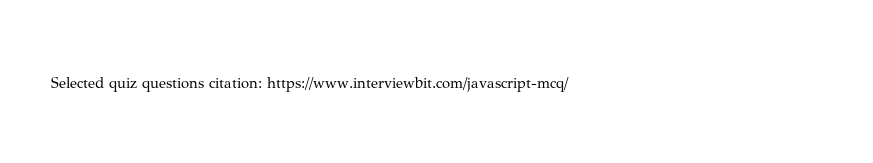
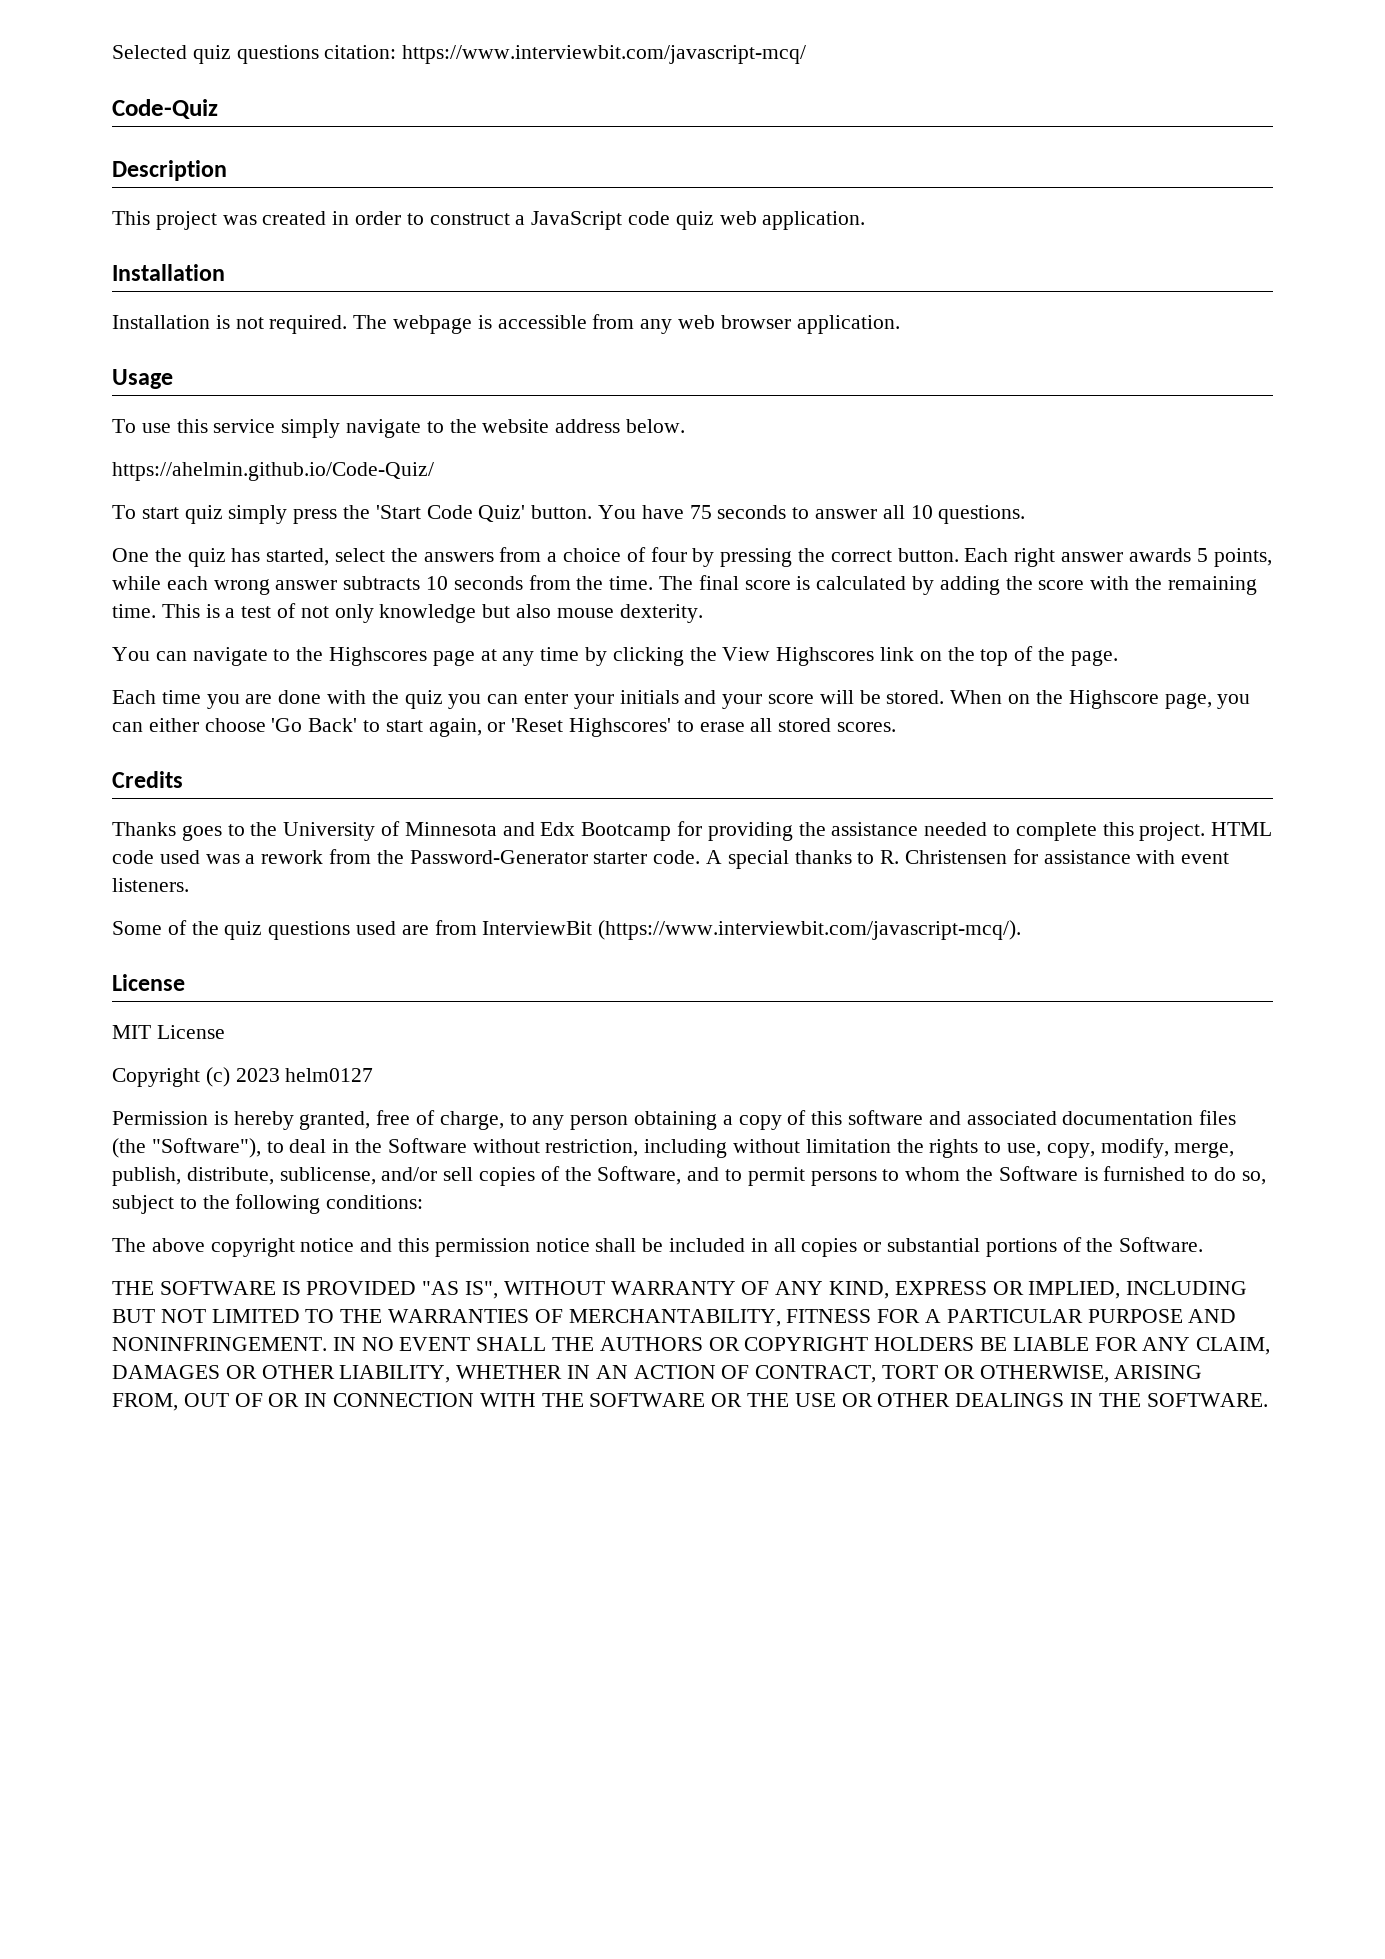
+ Code-Quiz
+ Description
+ This project was created in order to construct a JavaScript code quiz web application.
+ Installation
+ Installation is not required. The webpage is accessible from any web browser application.
+ Usage
+ To use this service simply navigate to the website address below.
+ https://ahelmin.github.io/Code-Quiz/
+ To start quiz simply press the 'Start Code Quiz' button. You have 75 seconds to answer all 10 questions.
+ One the quiz has started, select the answers from a choice of four by pressing the correct button. Each right answer awards 5 points, while each wrong answer subtracts 10 seconds from the time. The final score is calculated by adding the score with the remaining time. This is a test of not only knowledge but also mouse dexterity.
+ You can navigate to the Highscores page at any time by clicking the View Highscores link on the top of the page.
+ Each time you are done with the quiz you can enter your initials and your score will be stored. When on the Highscore page, you can either choose 'Go Back' to start again, or 'Reset Highscores' to erase all stored scores.
+ Credits
+ Thanks goes to the University of Minnesota and Edx Bootcamp for providing the assistance needed to complete this project. HTML code used was a rework from the Password-Generator starter code. A special thanks to R. Christensen for assistance with event listeners.
+ Some of the quiz questions used are from InterviewBit (https://www.interviewbit.com/javascript-mcq/).
+ License
+ MIT License
+ Copyright (c) 2023 helm0127
+ Permission is hereby granted, free of charge, to any person obtaining a copy of this software and associated documentation files (the "Software"), to deal in the Software without restriction, including without limitation the rights to use, copy, modify, merge, publish, distribute, sublicense, and/or sell copies of the Software, and to permit persons to whom the Software is furnished to do so, subject to the following conditions:
+ The above copyright notice and this permission notice shall be included in all copies or substantial portions of the Software.
+ THE SOFTWARE IS PROVIDED "AS IS", WITHOUT WARRANTY OF ANY KIND, EXPRESS OR IMPLIED, INCLUDING BUT NOT LIMITED TO THE WARRANTIES OF MERCHANTABILITY, FITNESS FOR A PARTICULAR PURPOSE AND NONINFRINGEMENT. IN NO EVENT SHALL THE AUTHORS OR COPYRIGHT HOLDERS BE LIABLE FOR ANY CLAIM, DAMAGES OR OTHER LIABILITY, WHETHER IN AN ACTION OF CONTRACT, TORT OR OTHERWISE, ARISING FROM, OUT OF OR IN CONNECTION WITH THE SOFTWARE OR THE USE OR OTHER DEALINGS IN THE SOFTWARE.

